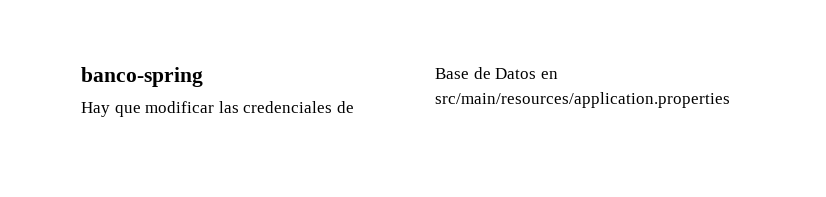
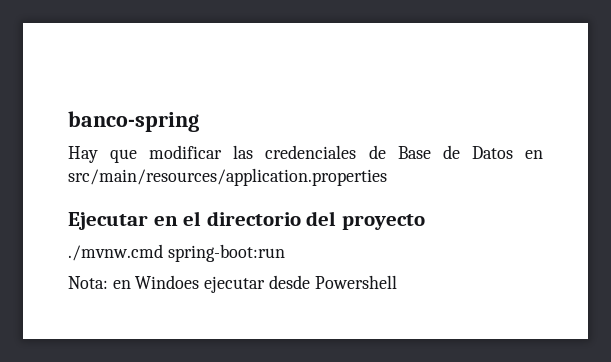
+ Ejecutar en el directorio del proyecto
+ ./mvnw.cmd spring-boot:run
+ Nota: en Windoes ejecutar desde Powershell

